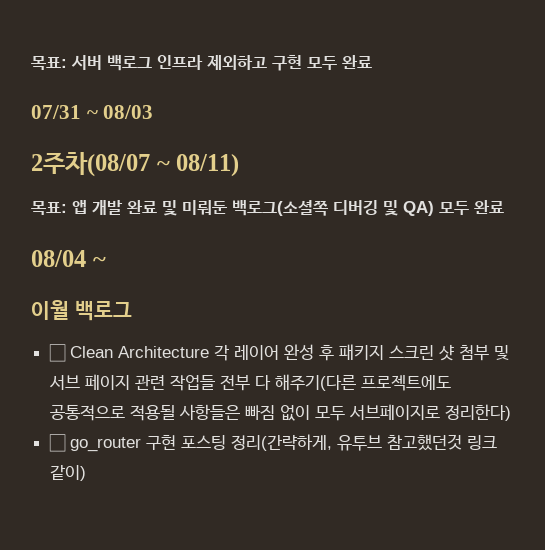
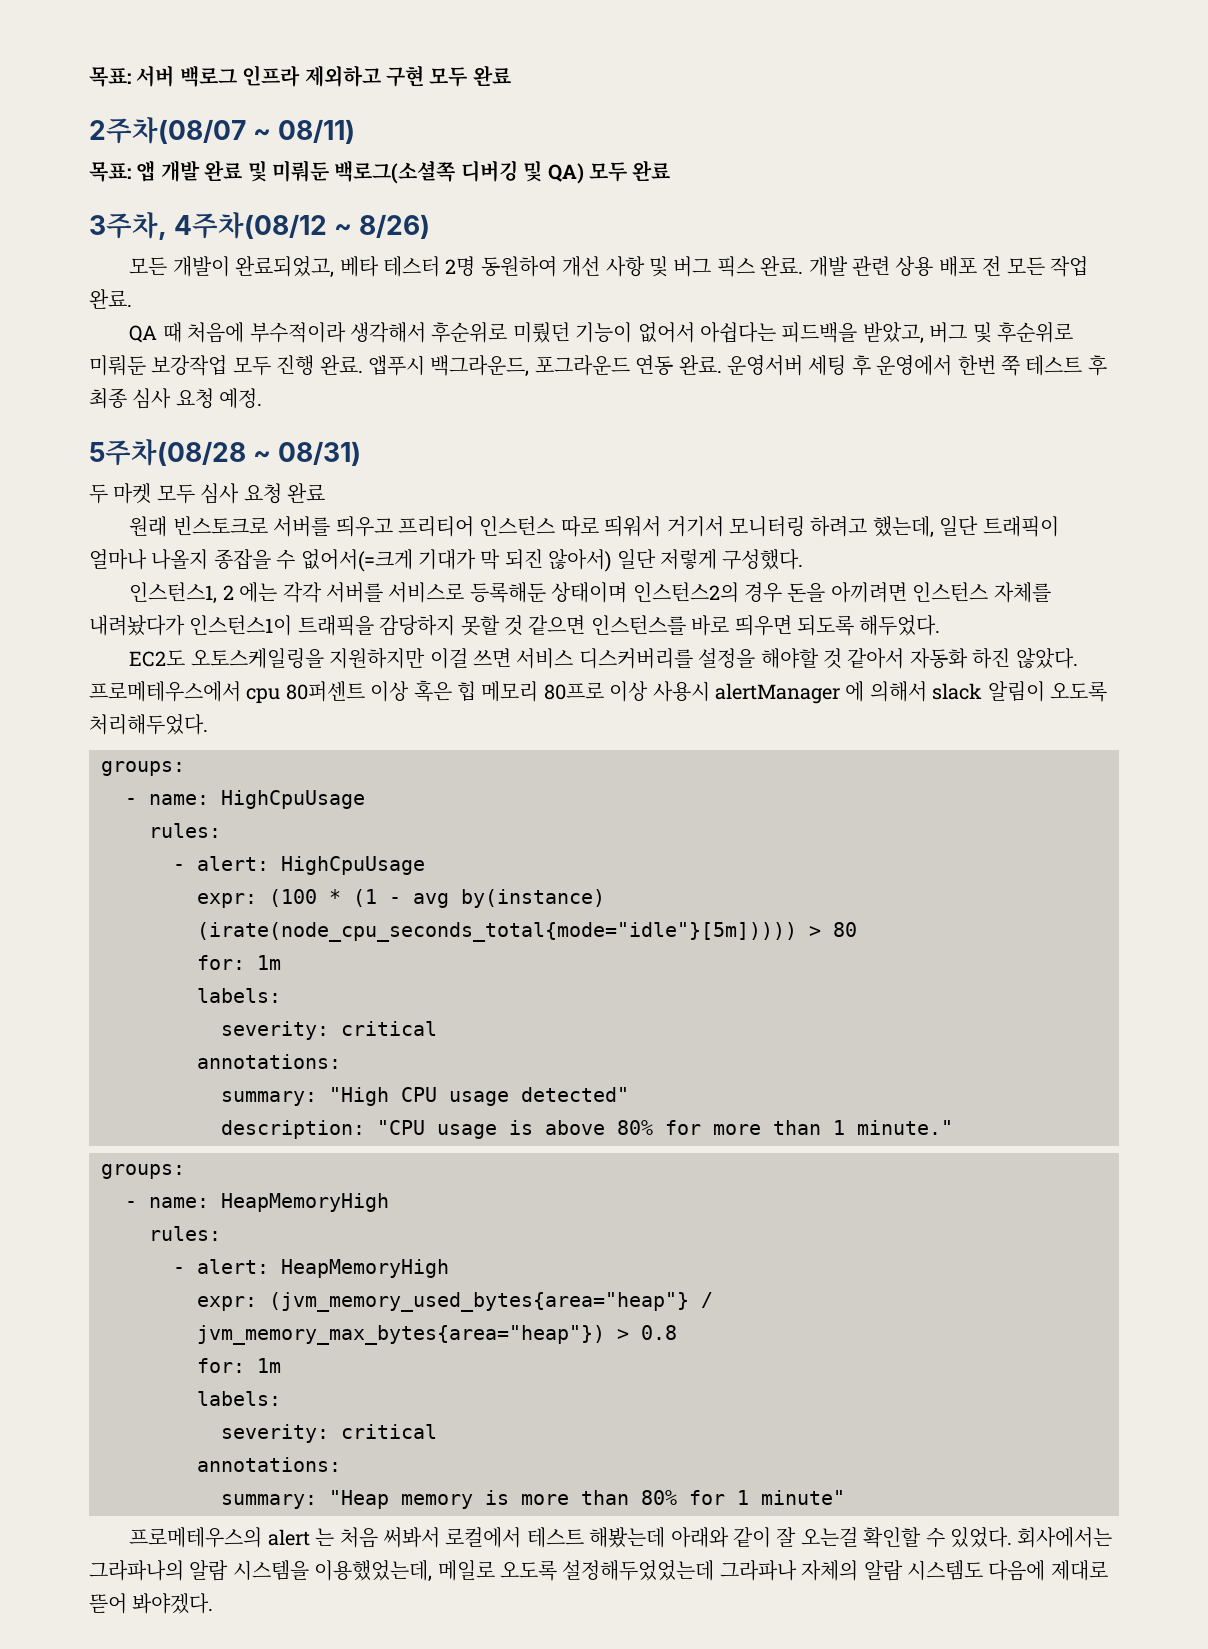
- 07/31 ~ 08/03
- 08/04 ~
- 이월 백로그
- ☐ Clean Architecture 각 레이어 완성 후 패키지 스크린 샷 첨부 및 서브 페이지 관련 작업들 전부 다 해주기(다른 프로젝트에도 공통적으로 적용될 사항들은 빠짐 없이 모두 서브페이지로 정리한다)
- ☐ go_router 구현 포스팅 정리(간략하게, 유투브 참고했던것 링크 같이)
+ 3주차, 4주차(08/12 ~ 8/26)
+ 모든 개발이 완료되었고, 베타 테스터 2명 동원하여 개선 사항 및 버그 픽스 완료. 개발 관련 상용 배포 전 모든 작업 완료.
+ QA 때 처음에 부수적이라 생각해서 후순위로 미뤘던 기능이 없어서 아쉽다는 피드백을 받았고, 버그 및 후순위로 미뤄둔 보강작업 모두 진행 완료. 앱푸시 백그라운드, 포그라운드 연동 완료. 운영서버 세팅 후 운영에서 한번 쭉 테스트 후 최종 심사 요청 예정.
+ 5주차(08/28 ~ 08/31)
+ 두 마켓 모두 심사 요청 완료
+ 원래 빈스토크로 서버를 띄우고 프리티어 인스턴스 따로 띄워서 거기서 모니터링 하려고 했는데, 일단 트래픽이 얼마나 나올지 종잡을 수 없어서(=크게 기대가 막 되진 않아서) 일단 저렇게 구성했다.
+ 인스턴스1, 2 에는 각각 서버를 서비스로 등록해둔 상태이며 인스턴스2의 경우 돈을 아끼려면 인스턴스 자체를 내려놨다가 인스턴스1이 트래픽을 감당하지 못할 것 같으면 인스턴스를 바로 띄우면 되도록 해두었다.
+ EC2도 오토스케일링을 지원하지만 이걸 쓰면 서비스 디스커버리를 설정을 해야할 것 같아서 자동화 하진 않았다. 프로메테우스에서 cpu 80퍼센트 이상 혹은 힙 메모리 80프로 이상 사용시 alertManager 에 의해서 slack 알림이 오도록 처리해두었다.
+ groups:
+ - name: HighCpuUsage
+ rules:
+ - alert: HighCpuUsage
+ expr: (100 * (1 - avg by(instance) (irate(node_cpu_seconds_total{mode="idle"}[5m])))) > 80
+ for: 1m
+ labels:
+ severity: critical
+ annotations:
+ summary: "High CPU usage detected"
+ description: "CPU usage is above 80% for more than 1 minute."
+ groups:
+ - name: HeapMemoryHigh
+ rules:
+ - alert: HeapMemoryHigh
+ expr: (jvm_memory_used_bytes{area="heap"} / jvm_memory_max_bytes{area="heap"}) > 0.8
+ for: 1m
+ labels:
+ severity: critical
+ annotations:
+ summary: "Heap memory is more than 80% for 1 minute"
+ 프로메테우스의 alert 는 처음 써봐서 로컬에서 테스트 해봤는데 아래와 같이 잘 오는걸 확인할 수 있었다. 회사에서는 그라파나의 알람 시스템을 이용했었는데, 메일로 오도록 설정해두었었는데 그라파나 자체의 알람 시스템도 다음에 제대로 뜯어 봐야겠다.

